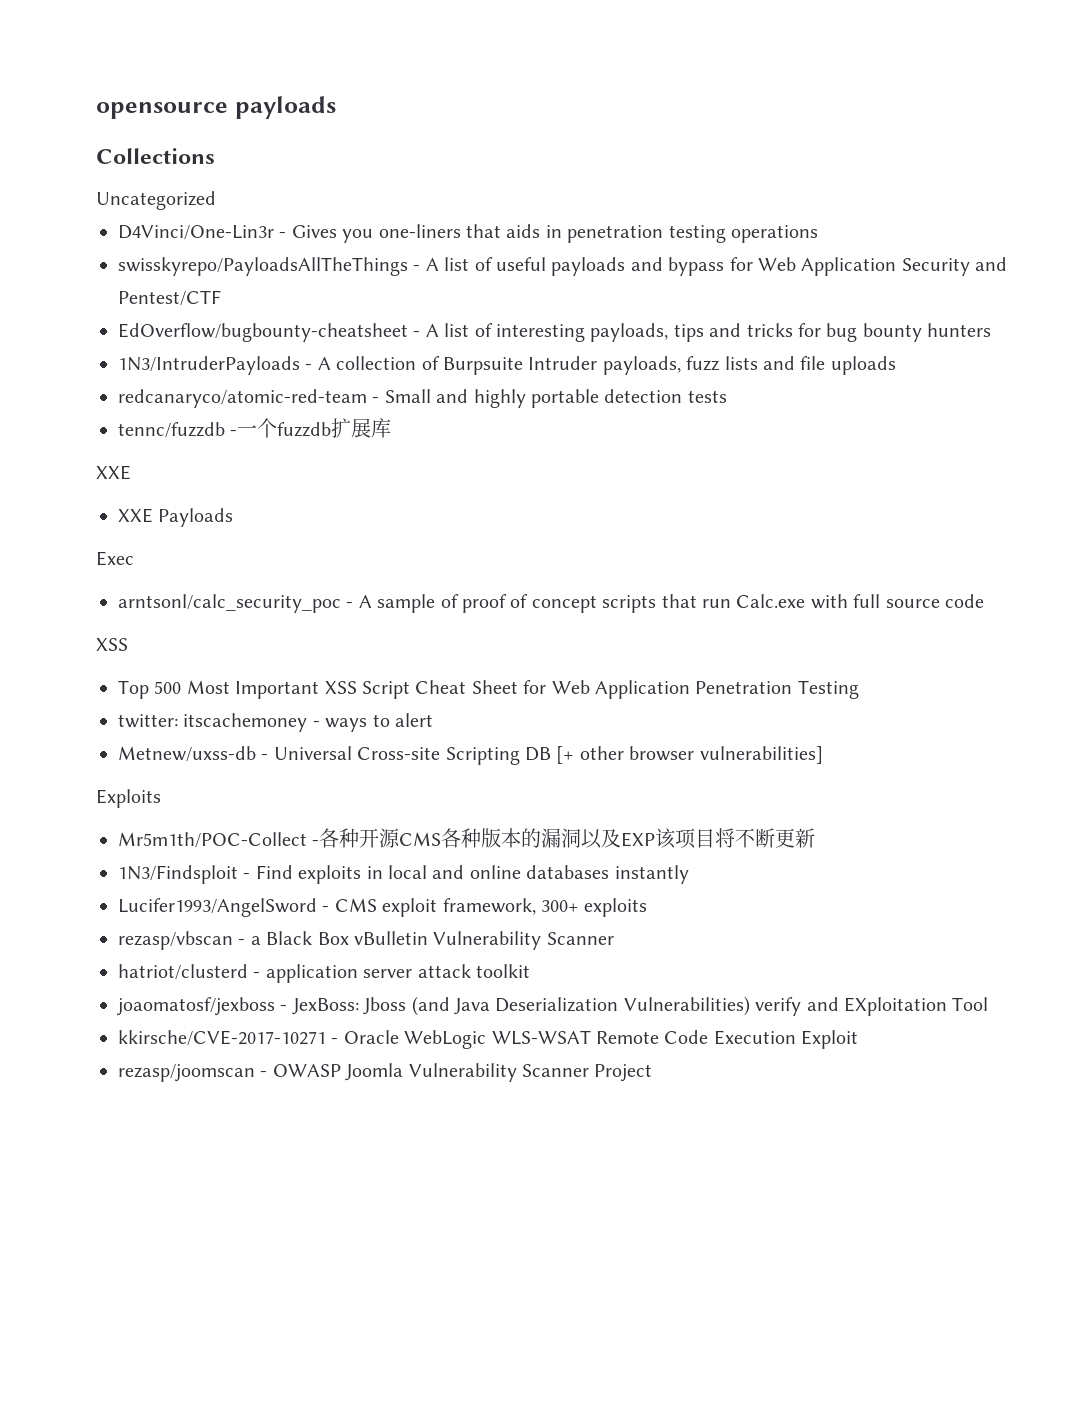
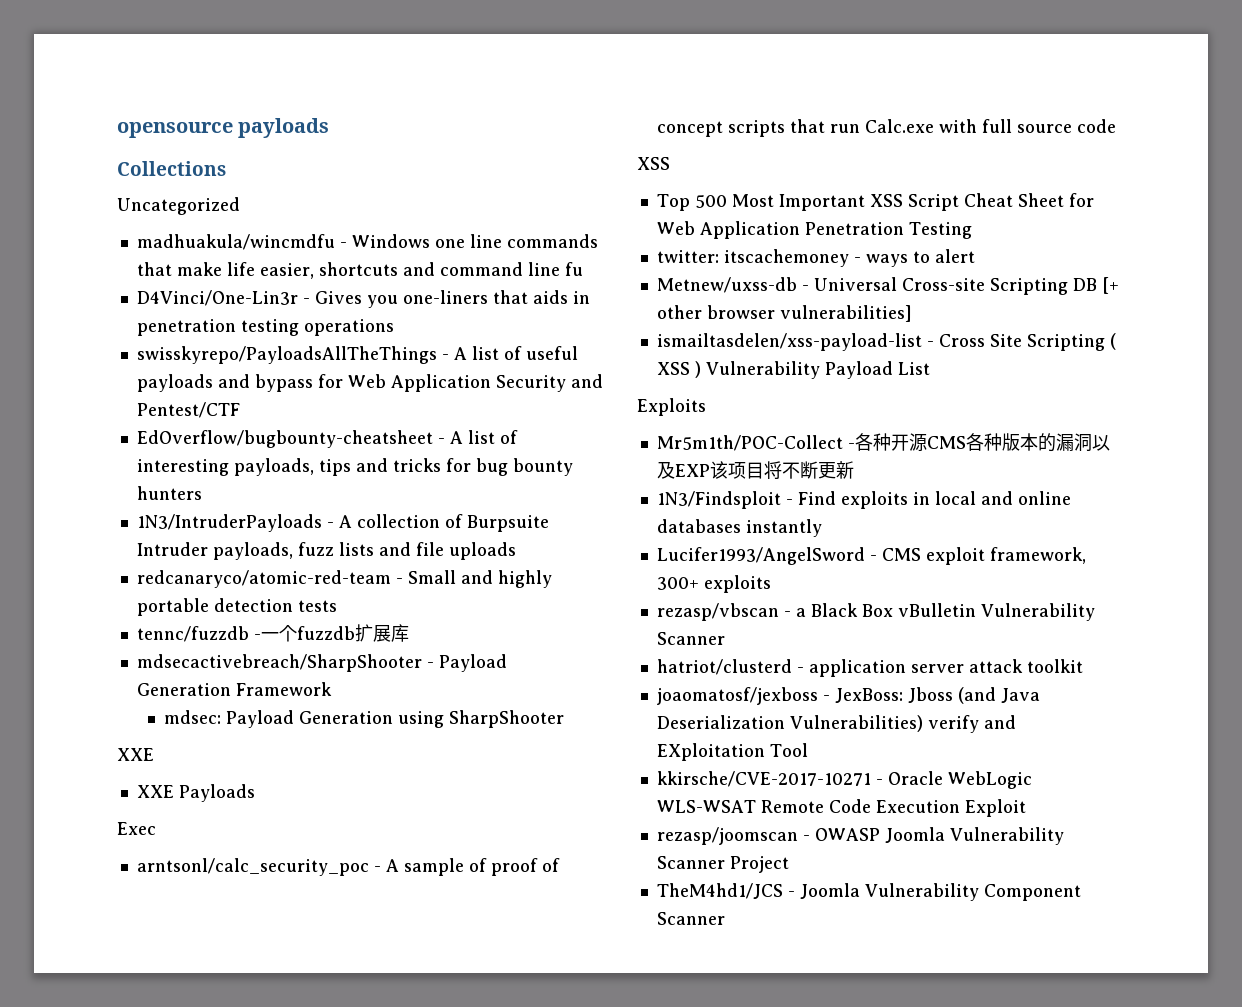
+ madhuakula/wincmdfu - Windows one line commands that make life easier, shortcuts and command line fu
+ mdsecactivebreach/SharpShooter - Payload Generation Framework
+ mdsec: Payload Generation using SharpShooter
+ ismailtasdelen/xss-payload-list - Cross Site Scripting ( XSS ) Vulnerability Payload List
+ TheM4hd1/JCS - Joomla Vulnerability Component Scanner

